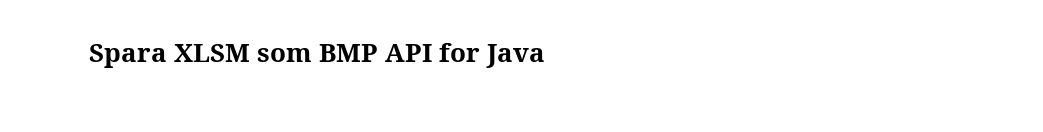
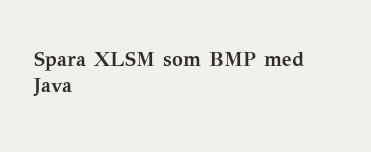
- Spara XLSM som BMP API for Java
+ Spara XLSM som BMP med Java

